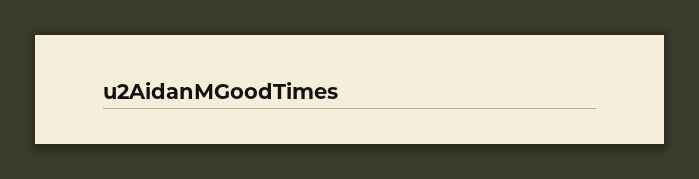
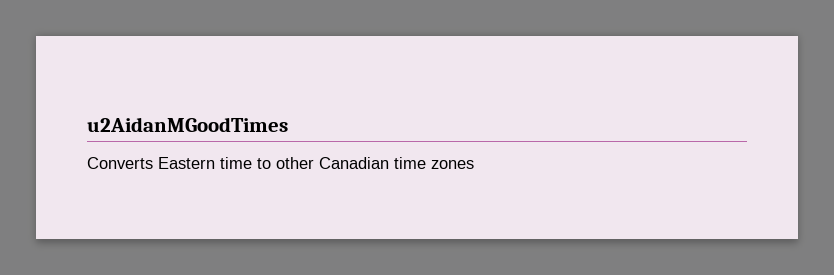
+ Converts Eastern time to other Canadian time zones

